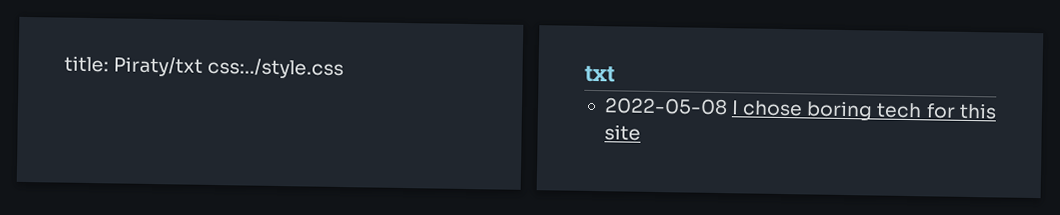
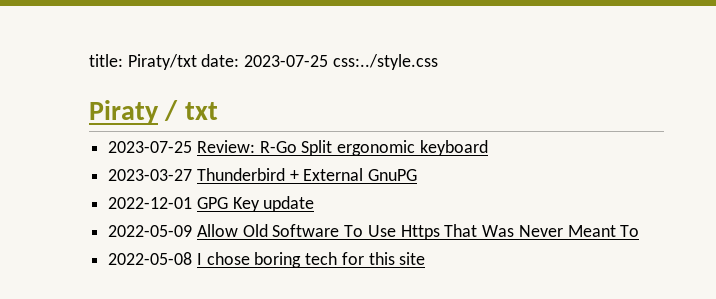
- title: Piraty/txt css:../style.css
+ title: Piraty/txt date: 2023-07-25 css:../style.css
- txt
+ Piraty / txt
+ 2023-07-25 Review: R-Go Split ergonomic keyboard
+ 2023-03-27 Thunderbird + External GnuPG
+ 2022-12-01 GPG Key update
+ 2022-05-09 Allow Old Software To Use Https That Was Never Meant To

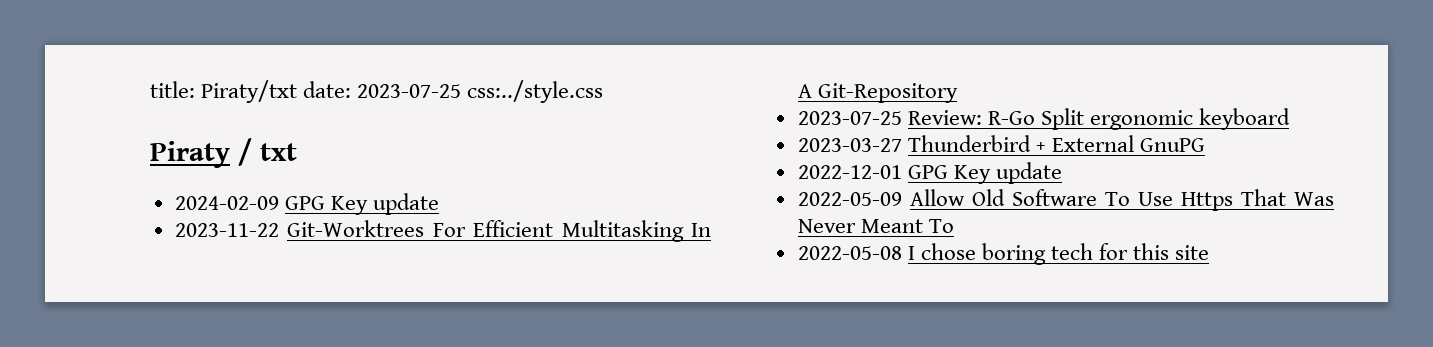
+ 2024-02-09 GPG Key update
+ 2023-11-22 Git-Worktrees For Efficient Multitasking In A Git-Repository

